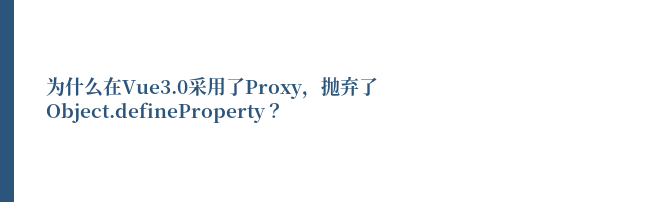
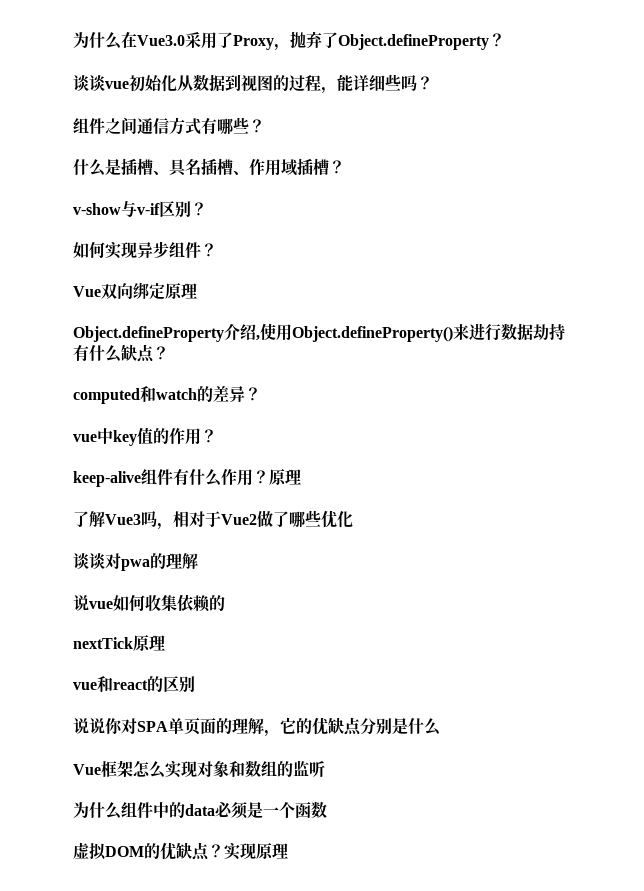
+ 谈谈vue初始化从数据到视图的过程，能详细些吗？
+ 组件之间通信方式有哪些？
+ 什么是插槽、具名插槽、作用域插槽？
+ v-show与v-if区别？
+ 如何实现异步组件？
+ Vue双向绑定原理
+ Object.defineProperty介绍,使用Object.defineProperty()来进行数据劫持有什么缺点？
+ computed和watch的差异？
+ vue中key值的作用？
+ keep-alive组件有什么作用？原理
+ 了解Vue3吗，相对于Vue2做了哪些优化
+ 谈谈对pwa的理解
+ 说vue如何收集依赖的
+ nextTick原理
+ vue和react的区别
+ 说说你对SPA单页面的理解，它的优缺点分别是什么
+ Vue框架怎么实现对象和数组的监听
+ 为什么组件中的data必须是一个函数
+ 虚拟DOM的优缺点？实现原理

